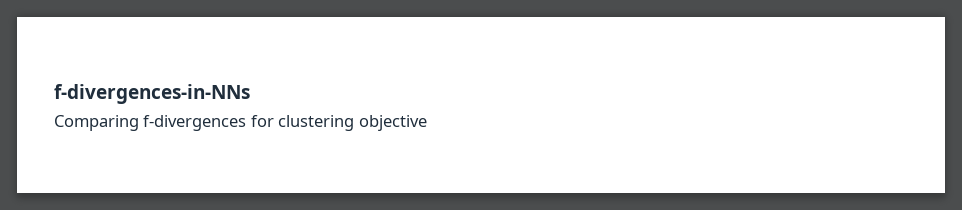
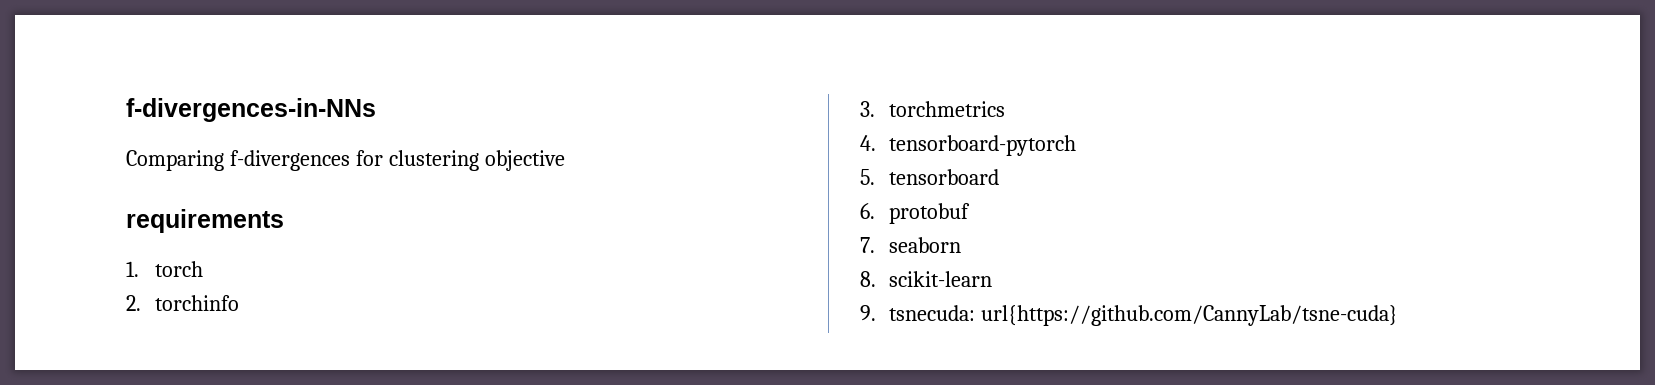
+ requirements
+ 1. torch
+ 2. torchinfo
+ 3. torchmetrics
+ 4. tensorboard-pytorch
+ 5. tensorboard
+ 6. protobuf
+ 7. seaborn
+ 8. scikit-learn
+ 9. tsnecuda: url{https://github.com/CannyLab/tsne-cuda}

